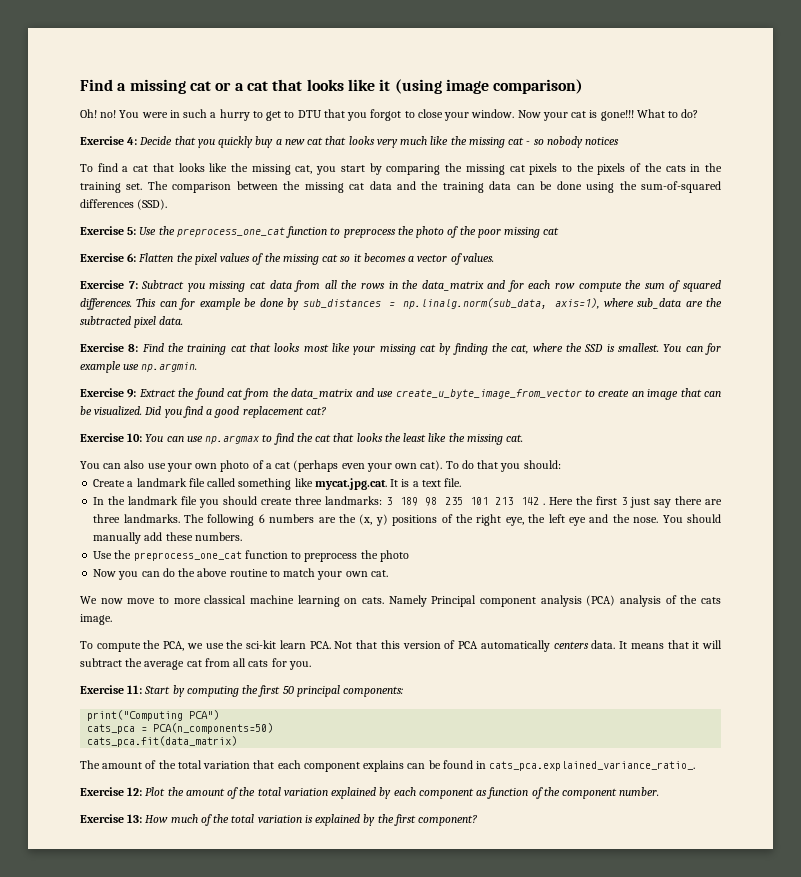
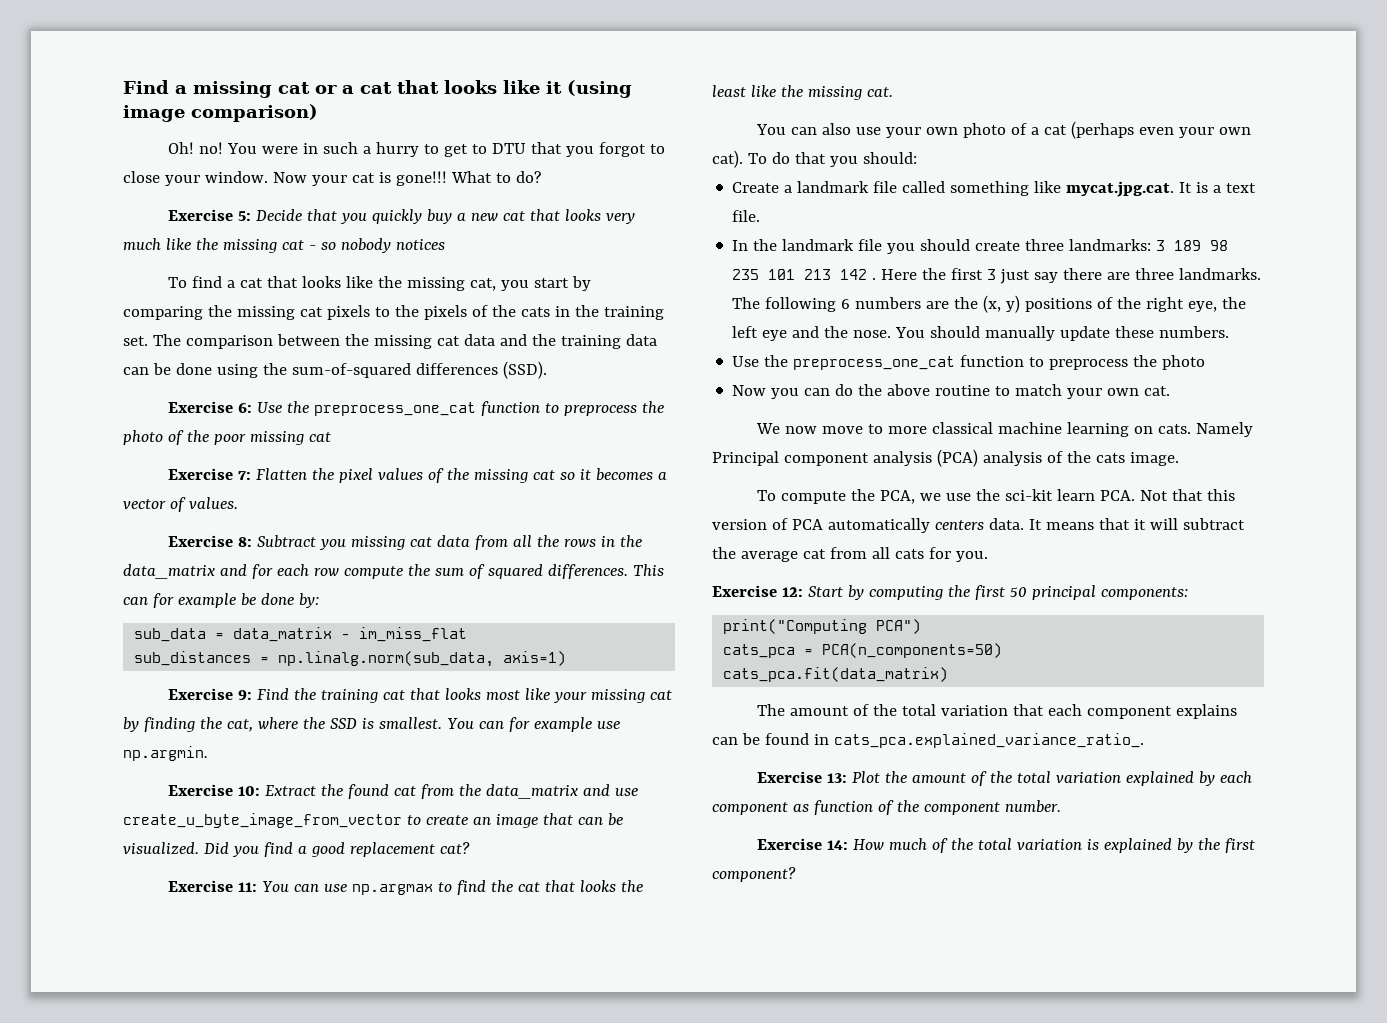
- Exercise 4: Decide that you quickly buy a new cat that looks very much like the missing cat - so nobody notices
+ Exercise 5: Decide that you quickly buy a new cat that looks very much like the missing cat - so nobody notices
- Exercise 5: Use the preprocess_one_cat function to preprocess the photo of the poor missing cat
+ Exercise 6: Use the preprocess_one_cat function to preprocess the photo of the poor missing cat
- Exercise 6: Flatten the pixel values of the missing cat so it becomes a vector of values.
+ Exercise 7: Flatten the pixel values of the missing cat so it becomes a vector of values.
- Exercise 7: Subtract you missing cat data from all the rows in the data_matrix and for each row compute the sum of squared differences.
+ Exercise 8: Subtract you missing cat data from all the rows in the data_matrix and for each row compute the sum of squared differences.
- This can for example be done by sub_distances = np.linalg.norm(sub_data, axis=1), where sub_data are the subtracted pixel data.
- Exercise 8: Find the training cat that looks most like your missing cat by finding the cat, where the SSD is smallest.
+ This can for example be done by:
+ sub_data = data_matrix - im_miss_flat
+ sub_distances = np.linalg.norm(sub_data, axis=1)
+ Exercise 9: Find the training cat that looks most like your missing cat by finding the cat, where the SSD is smallest.
- Exercise 9: Extract the found cat from the data_matrix and use create_u_byte_image_from_vector to create an image that can be visualized.
+ Exercise 10: Extract the found cat from the data_matrix and use create_u_byte_image_from_vector to create an image that can be visualized.
- Exercise 10: You can use np.argmax to find the cat that looks the least like the missing cat.
+ Exercise 11: You can use np.argmax to find the cat that looks the least like the missing cat.
- You should manually add these numbers.
+ You should manually update these numbers.
- Exercise 11: Start by computing the first 50 principal components:
+ Exercise 12: Start by computing the first 50 principal components:
- Exercise 12: Plot the amount of the total variation explained by each component as function of the component number.
+ Exercise 13: Plot the amount of the total variation explained by each component as function of the component number.
- Exercise 13: How much of the total variation is explained by the first component?
+ Exercise 14: How much of the total variation is explained by the first component?

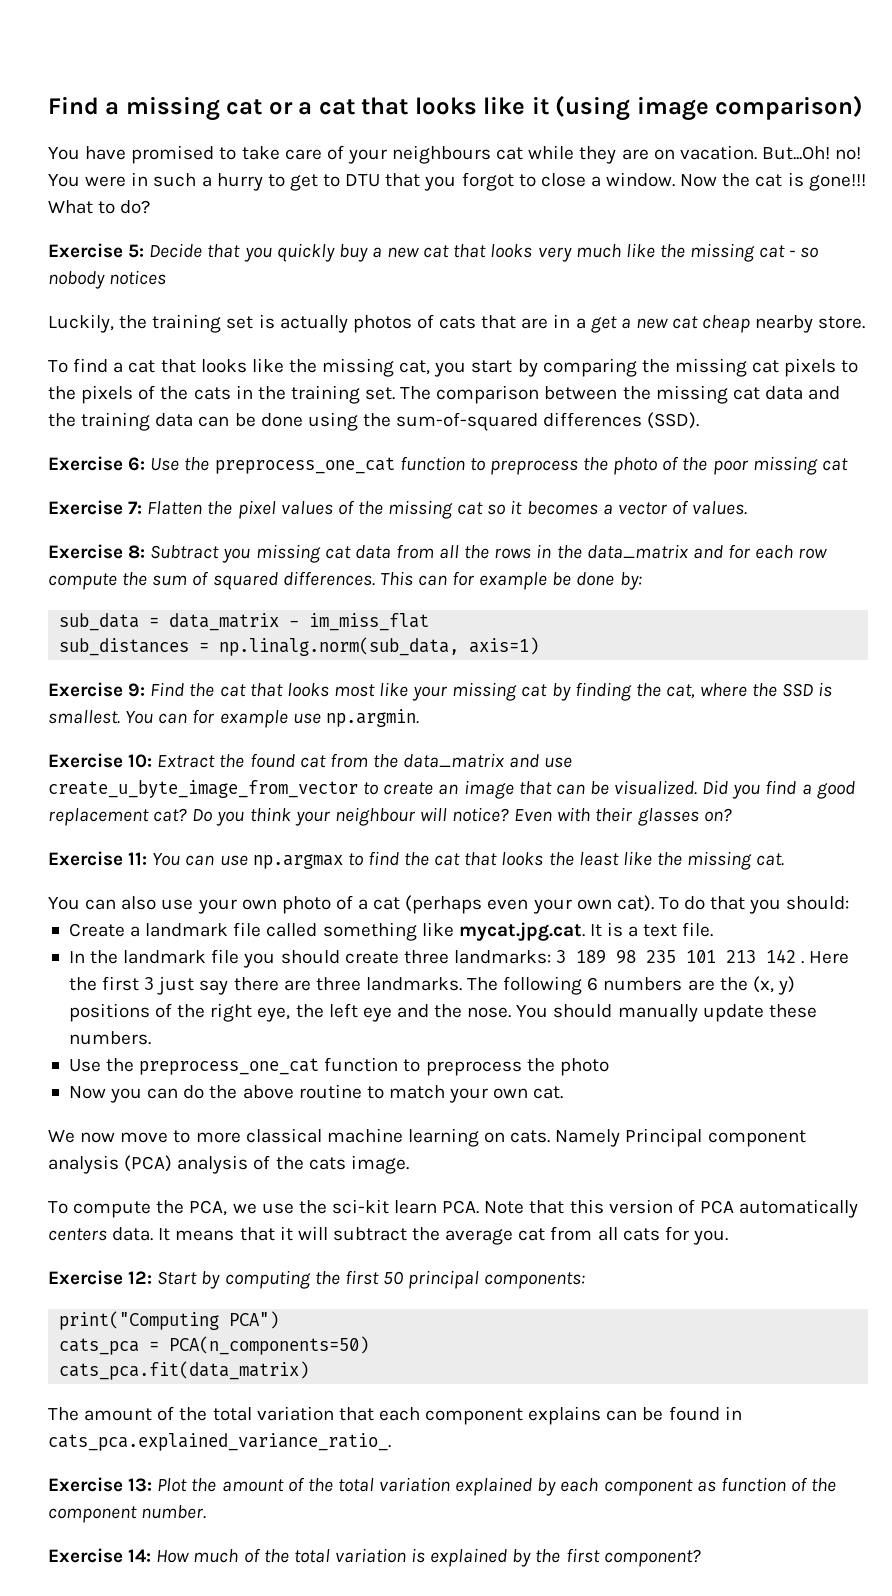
- Oh! no!
+ You have promised to take care of your neighbours cat while they are on vacation. But...Oh! no!
- You were in such a hurry to get to DTU that you forgot to close your window.
+ You were in such a hurry to get to DTU that you forgot to close a window.
- Now your cat is gone!!!
+ Now the cat is gone!!!
+ Luckily, the training set is actually photos of cats that are in a get a new cat cheap nearby store.
- Exercise 9: Find the training cat that looks most like your missing cat by finding the cat, where the SSD is smallest.
+ Exercise 9: Find the cat that looks most like your missing cat by finding the cat, where the SSD is smallest.
+ Do you think your neighbour will notice? Even with their glasses on?
- To compute the PCA, we use the sci-kit learn PCA. Not that this version of PCA automatically centers data.
+ To compute the PCA, we use the sci-kit learn PCA. Note that this version of PCA automatically centers data.

